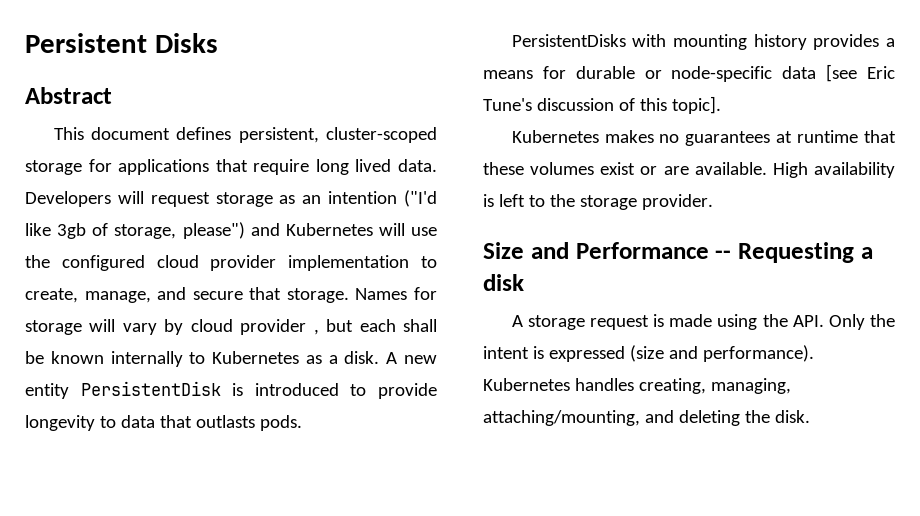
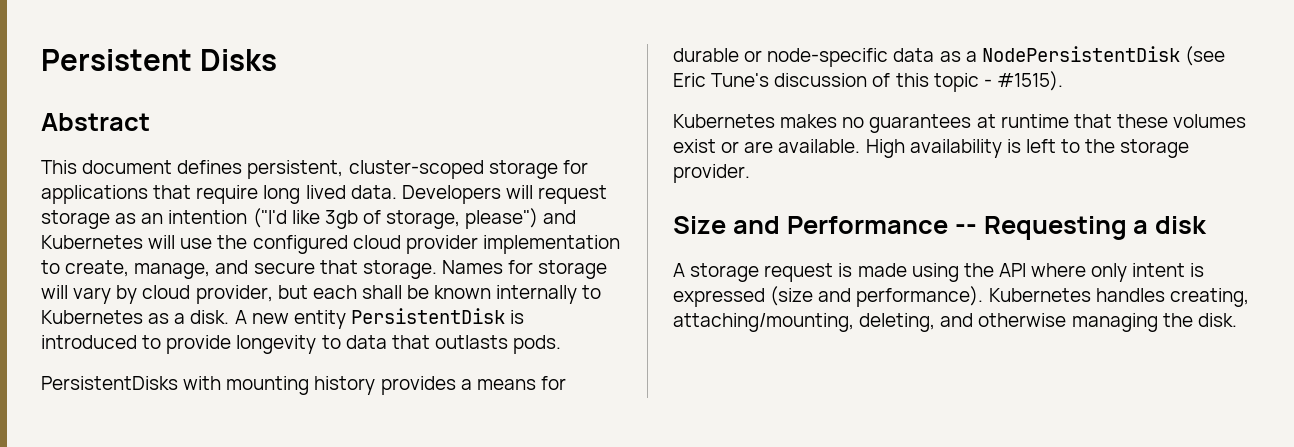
- Names for storage will vary by cloud provider , but each shall be known internally to Kubernetes as a disk.
+ Names for storage will vary by cloud provider, but each shall be known internally to Kubernetes as a disk.
- PersistentDisks with mounting history provides a means for durable or node-specific data [see Eric Tune's discussion of this topic].
+ PersistentDisks with mounting history provides a means for durable or node-specific data as a NodePersistentDisk (see Eric Tune's discussion of this topic - #1515).
- A storage request is made using the API. Only the intent is expressed (size and performance).
+ A storage request is made using the API where only intent is expressed (size and performance).
- Kubernetes handles creating, managing, attaching/mounting, and deleting the disk.
+ Kubernetes handles creating, attaching/mounting, deleting, and otherwise managing the disk.

